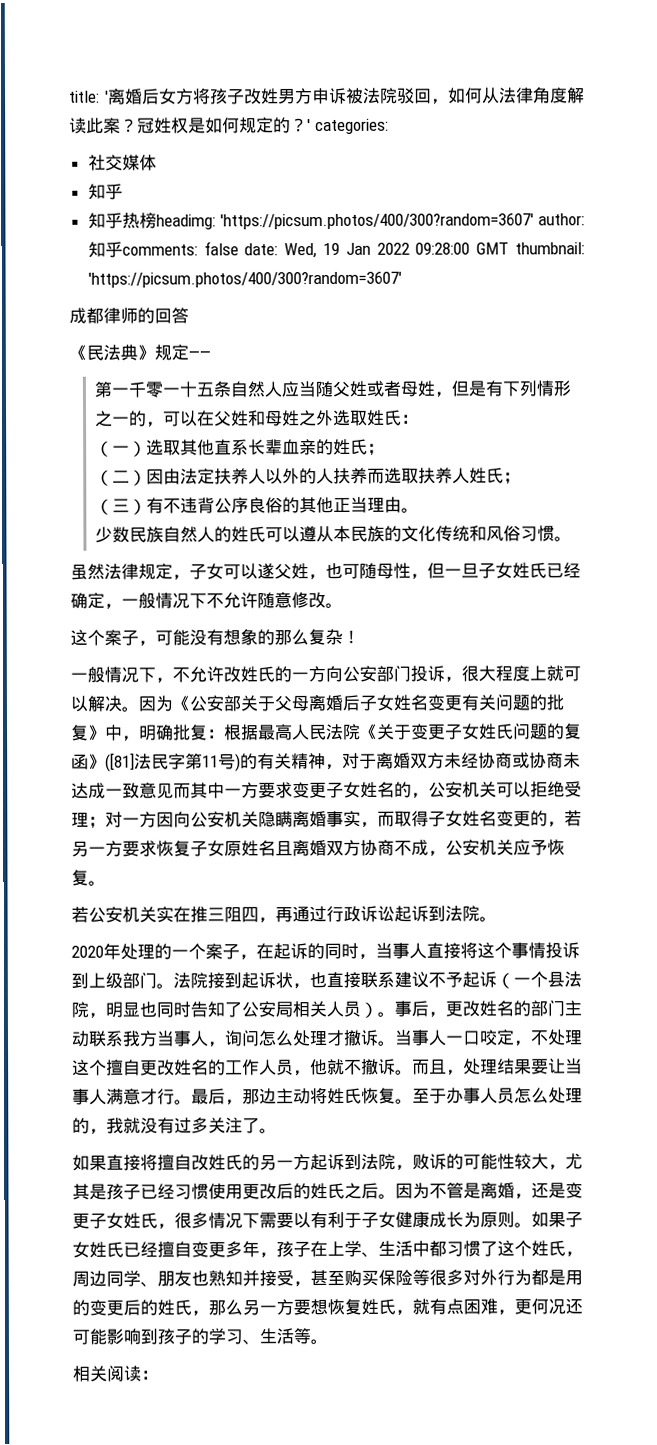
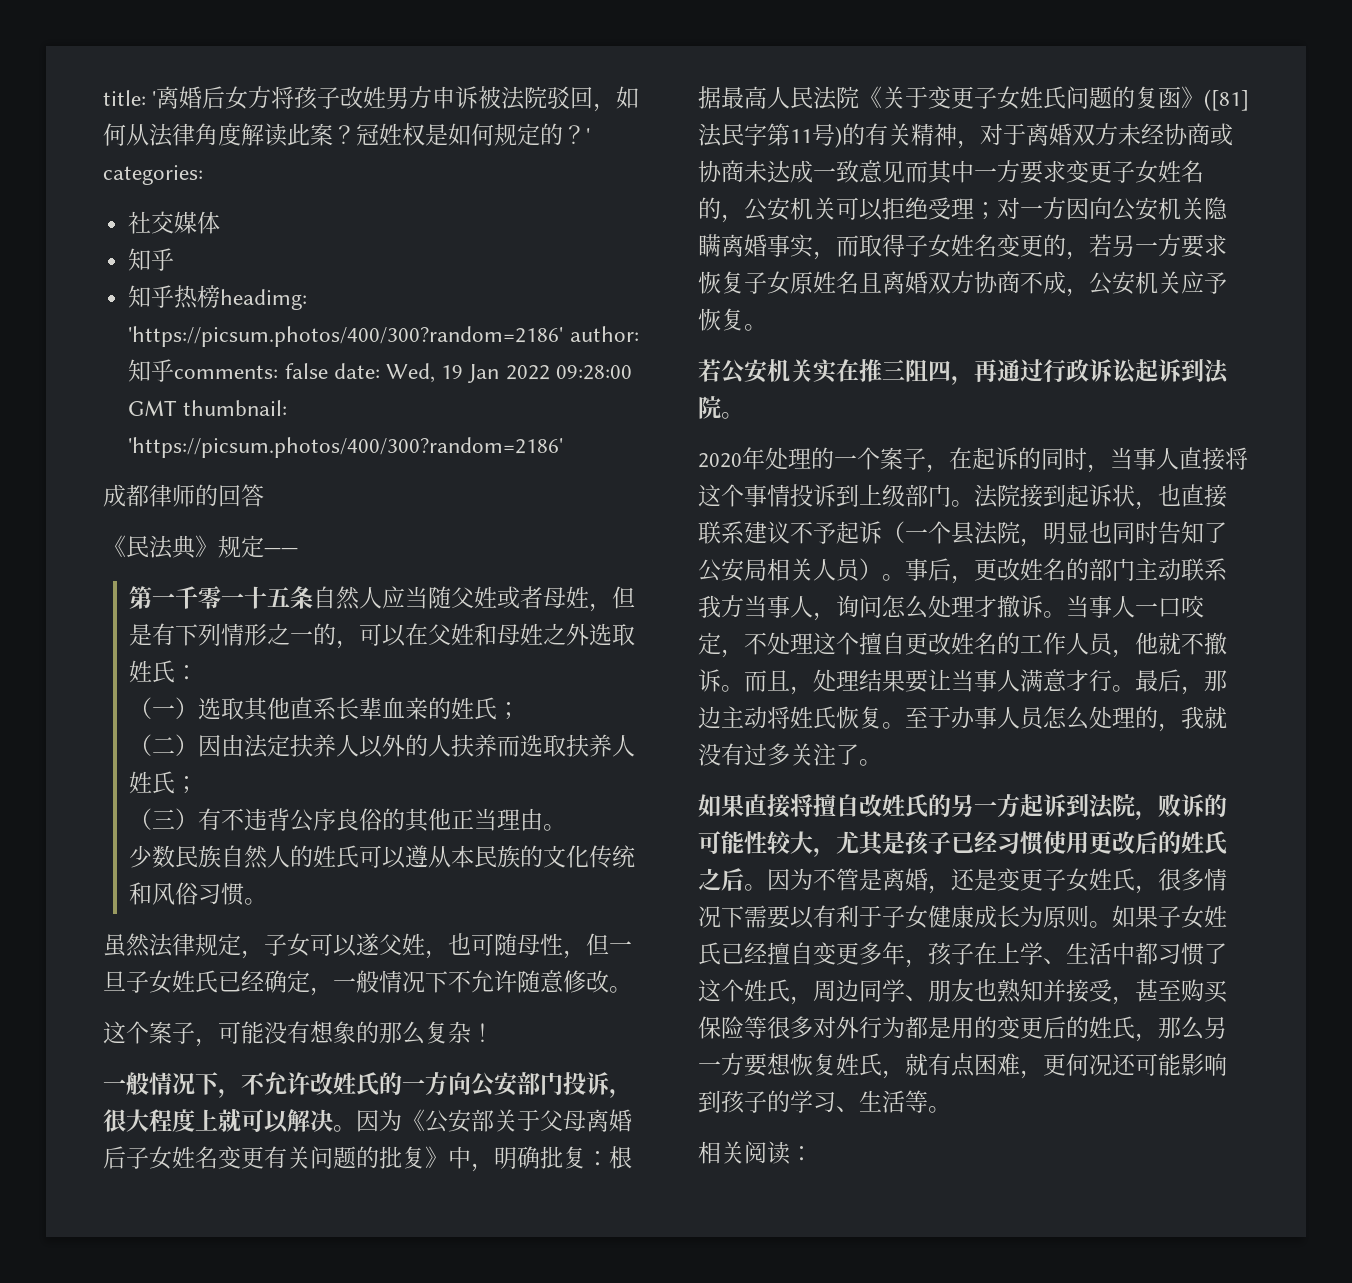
- 知乎热榜headimg: 'https://picsum.photos/400/300?random=3607' author:知乎comments: false date: Wed, 19 Jan 2022 09:28:00 GMT thumbnail: 'https://picsum.photos/400/300?random=3607'
+ 知乎热榜headimg: 'https://picsum.photos/400/300?random=2186' author:知乎comments: false date: Wed, 19 Jan 2022 09:28:00 GMT thumbnail: 'https://picsum.photos/400/300?random=2186'

